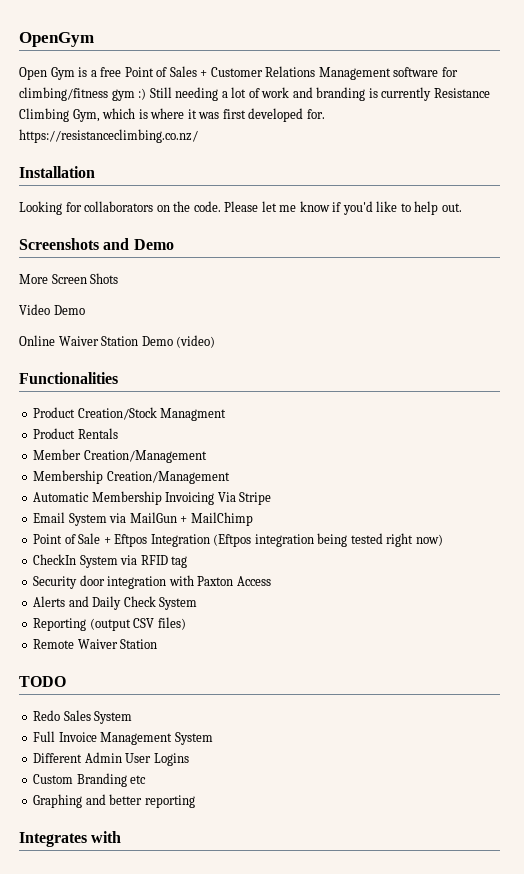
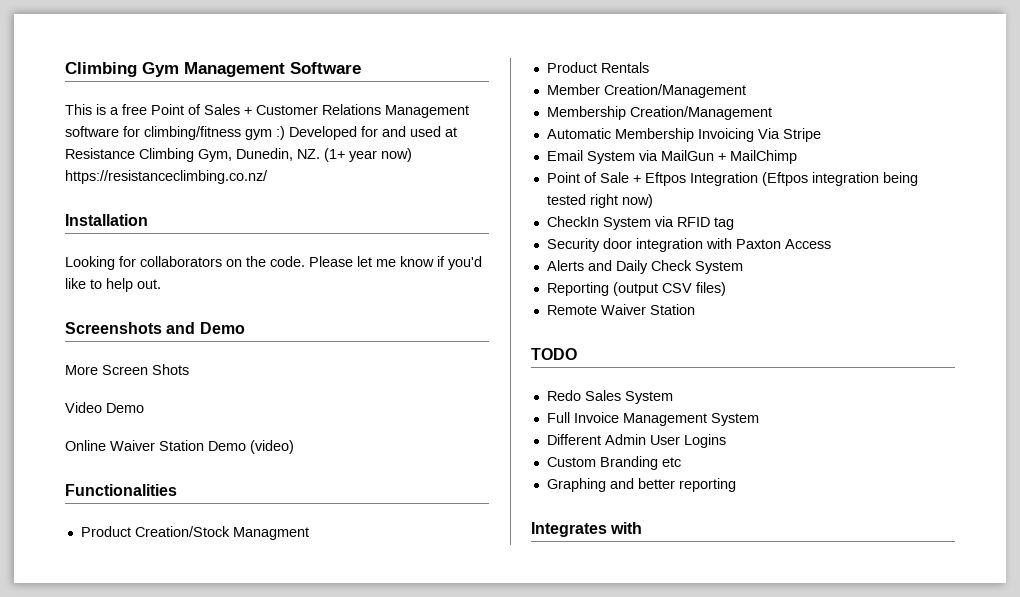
- OpenGym
- Open Gym is a free Point of Sales + Customer Relations Management software for climbing/fitness gym :) Still needing a lot of work and branding is currently Resistance Climbing Gym, which is where it was first developed for. https://resistanceclimbing.co.nz/
+ Climbing Gym Management Software
+ This is a free Point of Sales + Customer Relations Management software for climbing/fitness gym :) Developed for and used at Resistance Climbing Gym, Dunedin, NZ. (1+ year now) https://resistanceclimbing.co.nz/

